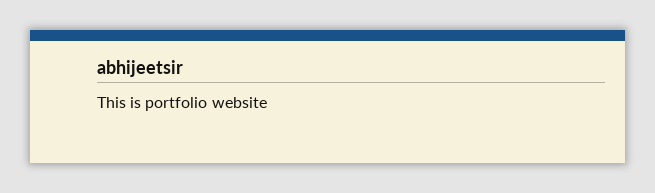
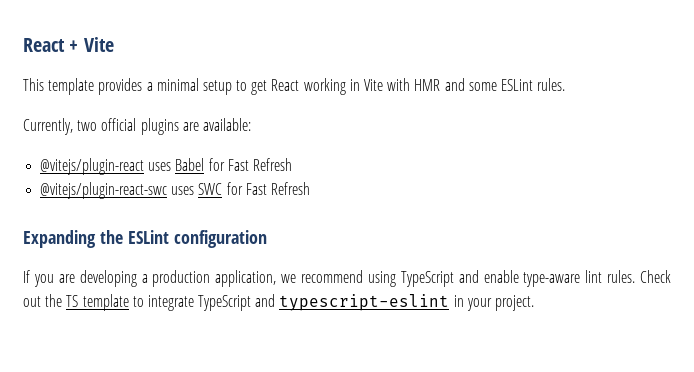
- abhijeetsir
- This is portfolio website
+ React + Vite
+ This template provides a minimal setup to get React working in Vite with HMR and some ESLint rules.
+ Currently, two official plugins are available:
+ @vitejs/plugin-react uses Babel for Fast Refresh
+ @vitejs/plugin-react-swc uses SWC for Fast Refresh
+ Expanding the ESLint configuration
+ If you are developing a production application, we recommend using TypeScript and enable type-aware lint rules. Check out the TS template to integrate TypeScript and typescript-eslint in your project.

